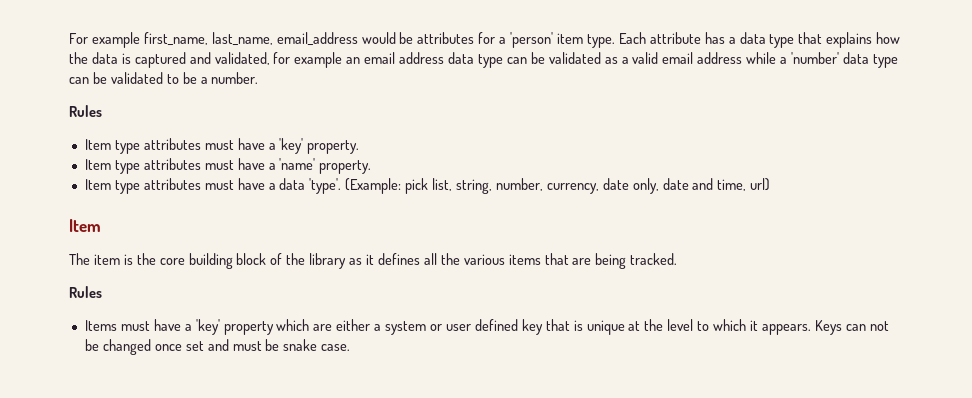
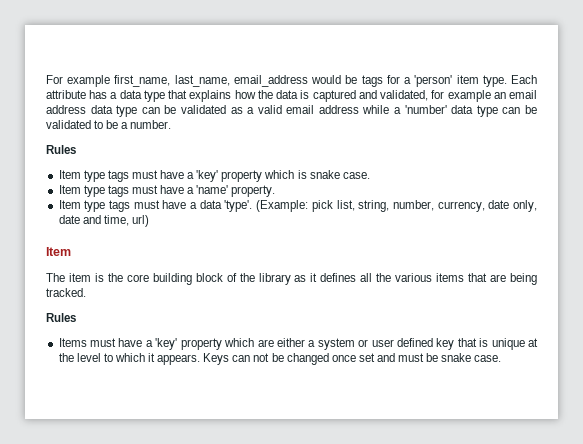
- For example first_name, last_name, email_address would be attributes for a 'person' item type.
+ For example first_name, last_name, email_address would be tags for a 'person' item type.
- Item type attributes must have a 'key' property.
- Item type attributes must have a 'name' property.
+ Item type tags must have a 'key' property which is snake case.
+ Item type tags must have a 'name' property.
- Item type attributes must have a data 'type'.
+ Item type tags must have a data 'type'.

